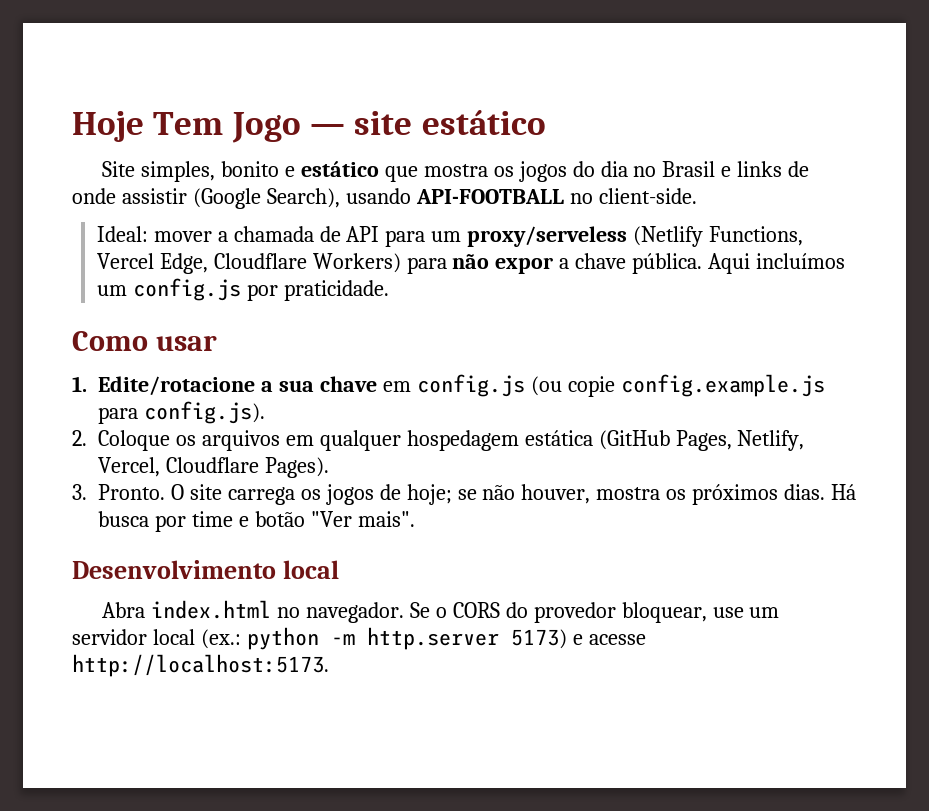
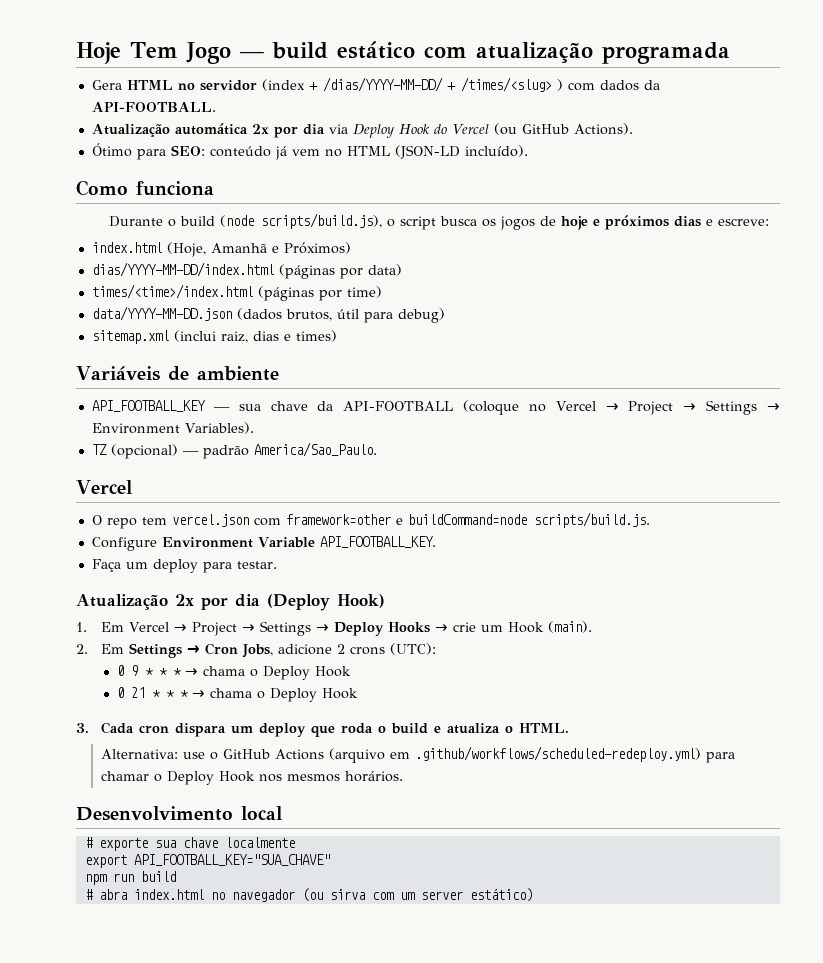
- Hoje Tem Jogo — site estático
- Site simples, bonito e estático que mostra os jogos do dia no Brasil e links de onde assistir (Google Search), usando API-FOOTBALL no client-side.
- Ideal: mover a chamada de API para um proxy/serveless (Netlify Functions, Vercel Edge, Cloudflare Workers) para não expor a chave pública. Aqui incluímos um config.js por praticidade.
- Como usar
- 1. Edite/rotacione a sua chave em config.js (ou copie config.example.js para config.js).
- 2. Coloque os arquivos em qualquer hospedagem estática (GitHub Pages, Netlify, Vercel, Cloudflare Pages).
- 3. Pronto. O site carrega os jogos de hoje; se não houver, mostra os próximos dias. Há busca por time e botão "Ver mais".
+ Hoje Tem Jogo — build estático com atualização programada
+ Gera HTML no servidor (index + /dias/YYYY-MM-DD/ + /times/<slug> ) com dados da API-FOOTBALL.
+ Atualização automática 2x por dia via Deploy Hook do Vercel (ou GitHub Actions).
+ Ótimo para SEO: conteúdo já vem no HTML (JSON-LD incluído).
+ Como funciona
+ Durante o build (node scripts/build.js), o script busca os jogos de hoje e próximos dias e escreve:
+ index.html (Hoje, Amanhã e Próximos)
+ dias/YYYY-MM-DD/index.html (páginas por data)
+ times/<time>/index.html (páginas por time)
+ data/YYYY-MM-DD.json (dados brutos, útil para debug)
+ sitemap.xml (inclui raiz, dias e times)
+ Variáveis de ambiente
+ API_FOOTBALL_KEY — sua chave da API-FOOTBALL (coloque no Vercel → Project → Settings → Environment Variables).
+ TZ (opcional) — padrão America/Sao_Paulo.
+ Vercel
+ O repo tem vercel.json com framework=other e buildCommand=node scripts/build.js.
+ Configure Environment Variable API_FOOTBALL_KEY.
+ Faça um deploy para testar.
+ Atualização 2x por dia (Deploy Hook)
+ 1. Em Vercel → Project → Settings → Deploy Hooks → crie um Hook (main).
+ 2. Em Settings → Cron Jobs, adicione 2 crons (UTC):
+ 0 9 * * * → chama o Deploy Hook
+ 0 21 * * * → chama o Deploy Hook
+ 3. Cada cron dispara um deploy que roda o build e atualiza o HTML.
+ Alternativa: use o GitHub Actions (arquivo em .github/workflows/scheduled-redeploy.yml) para chamar o Deploy Hook nos mesmos horários.
  Desenvolvimento local
- Abra index.html no navegador. Se o CORS do provedor bloquear, use um servidor local (ex.: python -m http.server 5173) e acesse http://localhost:5173.
+ # exporte sua chave localmente
+ export API_FOOTBALL_KEY="SUA_CHAVE"
+ npm run build
+ # abra index.html no navegador (ou sirva com um server estático)

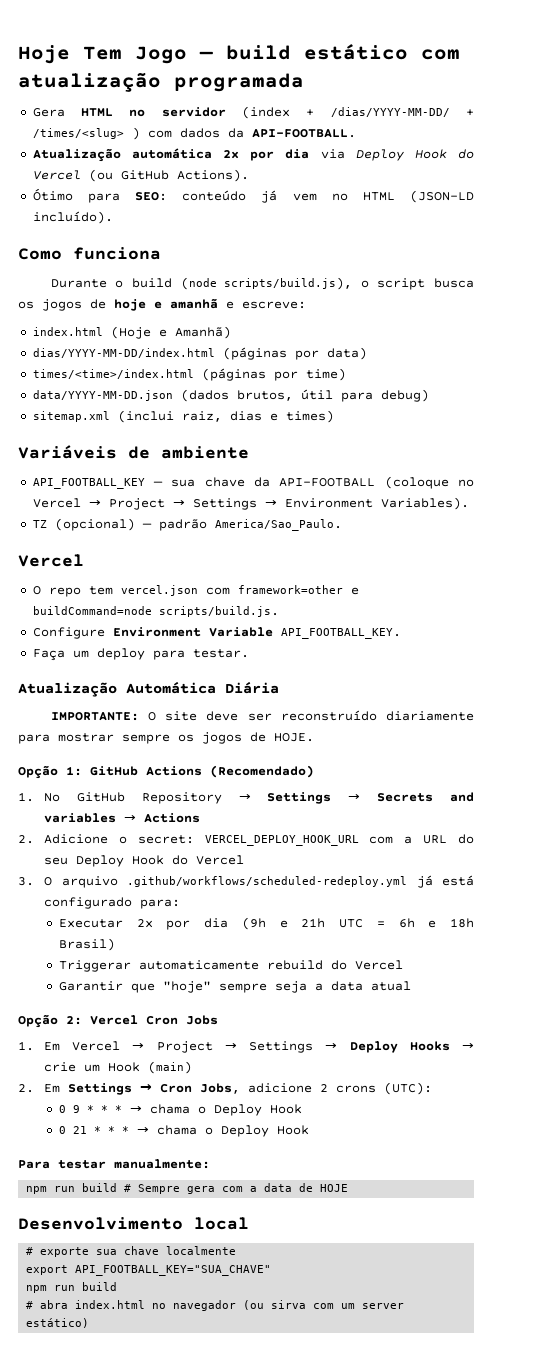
- Durante o build (node scripts/build.js), o script busca os jogos de hoje e próximos dias e escreve:
+ Durante o build (node scripts/build.js), o script busca os jogos de hoje e amanhã e escreve:
- index.html (Hoje, Amanhã e Próximos)
+ index.html (Hoje e Amanhã)
- Atualização 2x por dia (Deploy Hook)
+ Atualização Automática Diária
+ IMPORTANTE: O site deve ser reconstruído diariamente para mostrar sempre os jogos de HOJE.
+ Opção 1: GitHub Actions (Recomendado)
+ 1. No GitHub Repository → Settings → Secrets and variables → Actions
+ 2. Adicione o secret: VERCEL_DEPLOY_HOOK_URL com a URL do seu Deploy Hook do Vercel
+ 3. O arquivo .github/workflows/scheduled-redeploy.yml já está configurado para:
+ Executar 2x por dia (9h e 21h UTC = 6h e 18h Brasil)
+ Triggerar automaticamente rebuild do Vercel
+ Garantir que "hoje" sempre seja a data atual
+ Opção 2: Vercel Cron Jobs
- 1. Em Vercel → Project → Settings → Deploy Hooks → crie um Hook (main).
+ 1. Em Vercel → Project → Settings → Deploy Hooks → crie um Hook (main)
- 3. Cada cron dispara um deploy que roda o build e atualiza o HTML.
- Alternativa: use o GitHub Actions (arquivo em .github/workflows/scheduled-redeploy.yml) para chamar o Deploy Hook nos mesmos horários.
+ Para testar manualmente:
+ npm run build # Sempre gera com a data de HOJE

